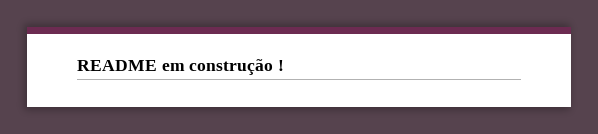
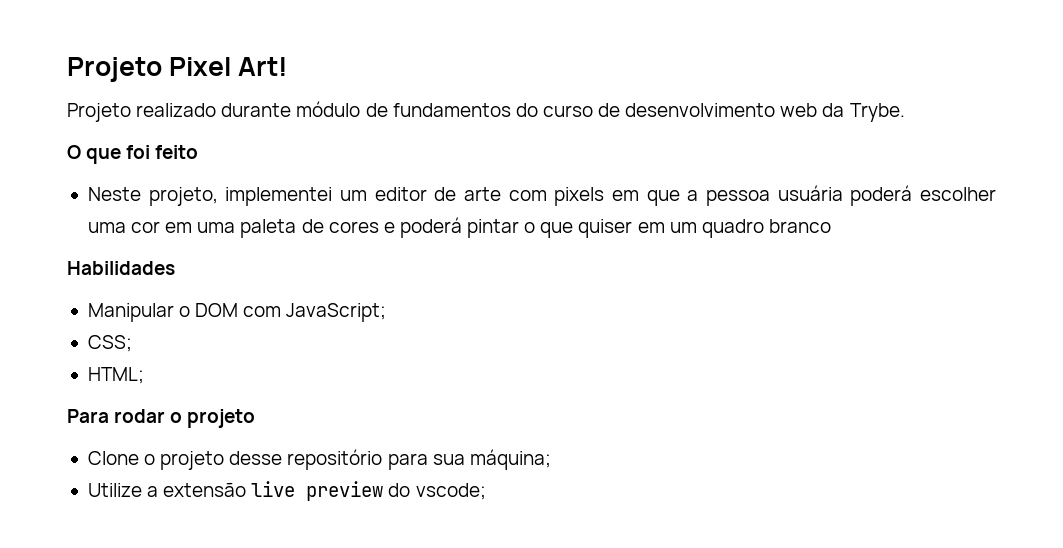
- README em construção !
+ Projeto Pixel Art!
+ Projeto realizado durante módulo de fundamentos do curso de desenvolvimento web da Trybe.
+ O que foi feito
+ Neste projeto, implementei um editor de arte com pixels em que a pessoa usuária poderá escolher uma cor em uma paleta de cores e poderá pintar o que quiser em um quadro branco
+ Habilidades
+ Manipular o DOM com JavaScript;
+ CSS;
+ HTML;
+ Para rodar o projeto
+ Clone o projeto desse repositório para sua máquina;
+ Utilize a extensão live preview do vscode;

